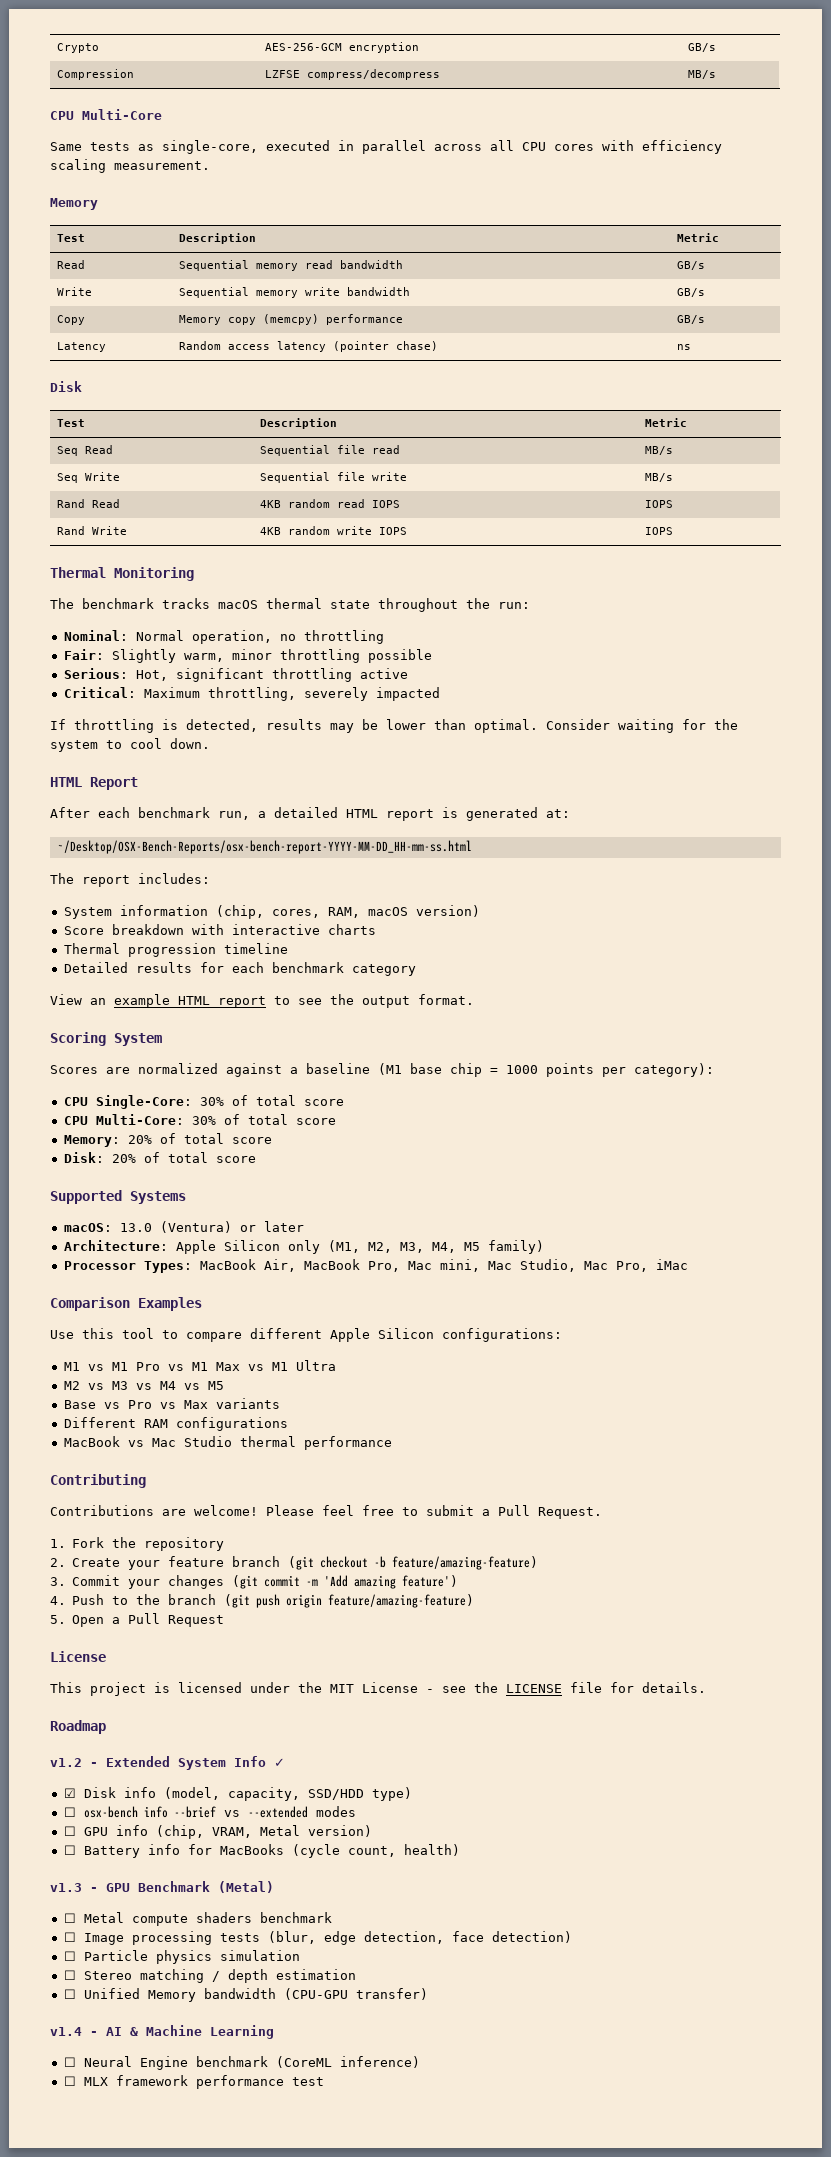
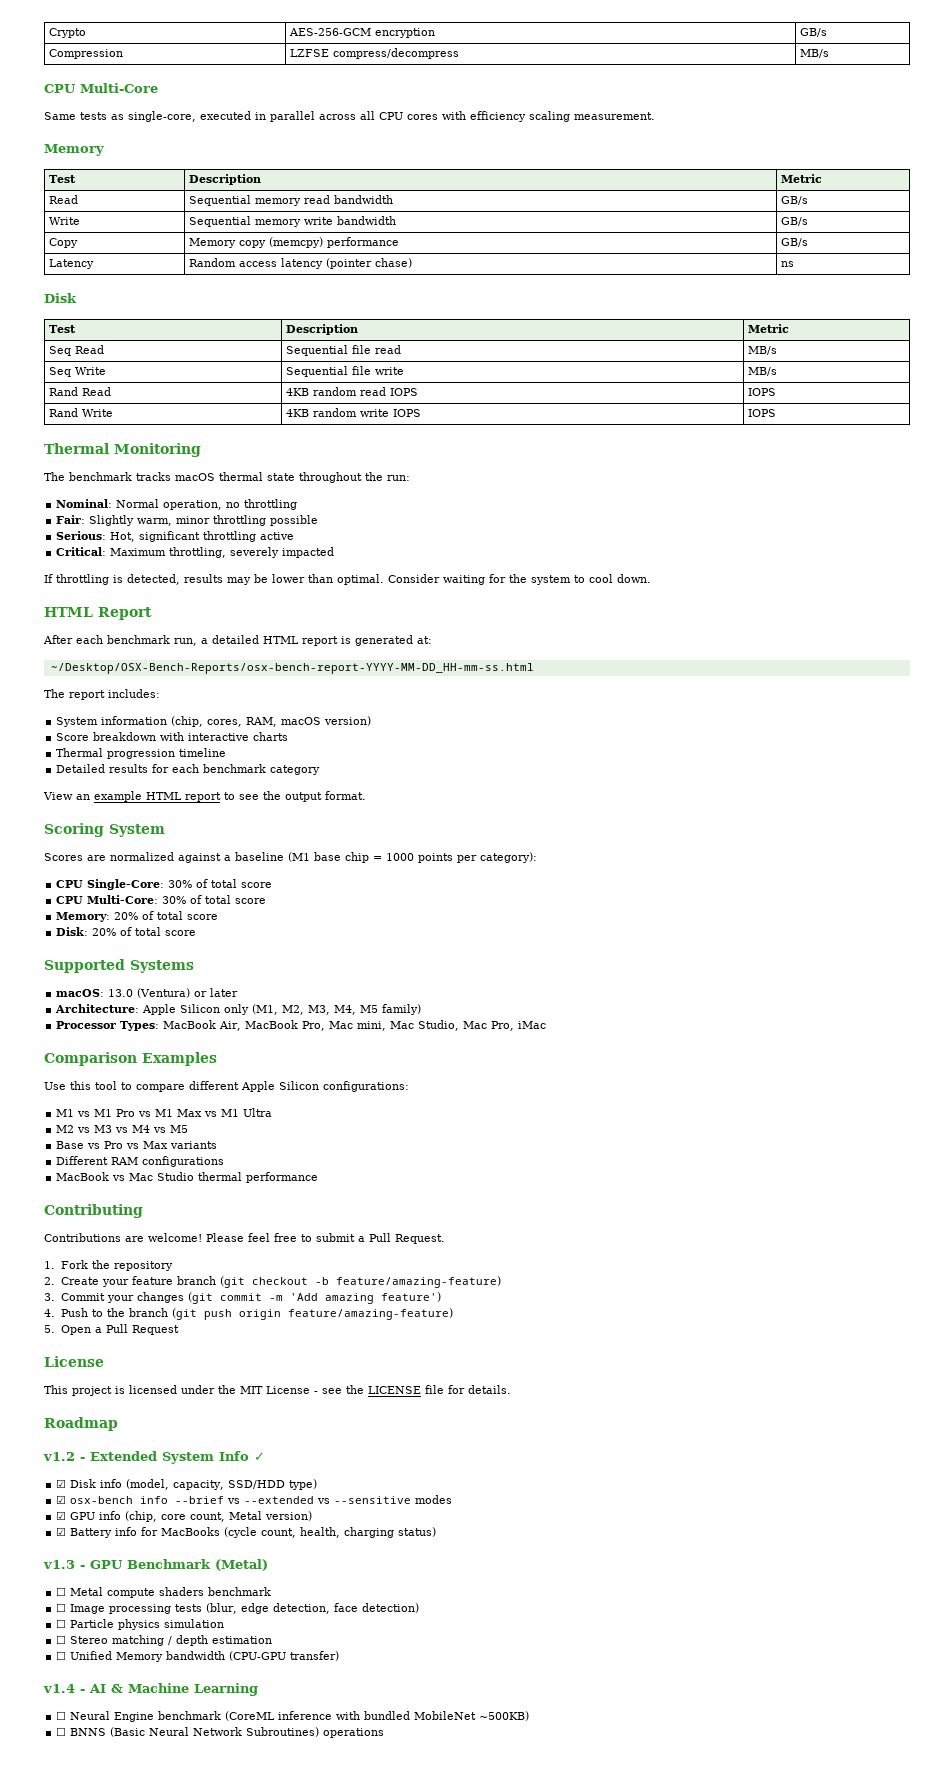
- ☐ osx-bench info --brief vs --extended modes
+ ☑ osx-bench info --brief vs --extended vs --sensitive modes
- ☐ GPU info (chip, VRAM, Metal version)
+ ☑ GPU info (chip, core count, Metal version)
- ☐ Battery info for MacBooks (cycle count, health)
+ ☑ Battery info for MacBooks (cycle count, health, charging status)
- ☐ Neural Engine benchmark (CoreML inference)
- ☐ MLX framework performance test
+ ☐ Neural Engine benchmark (CoreML inference with bundled MobileNet ~500KB)
+ ☐ BNNS (Basic Neural Network Subroutines) operations

